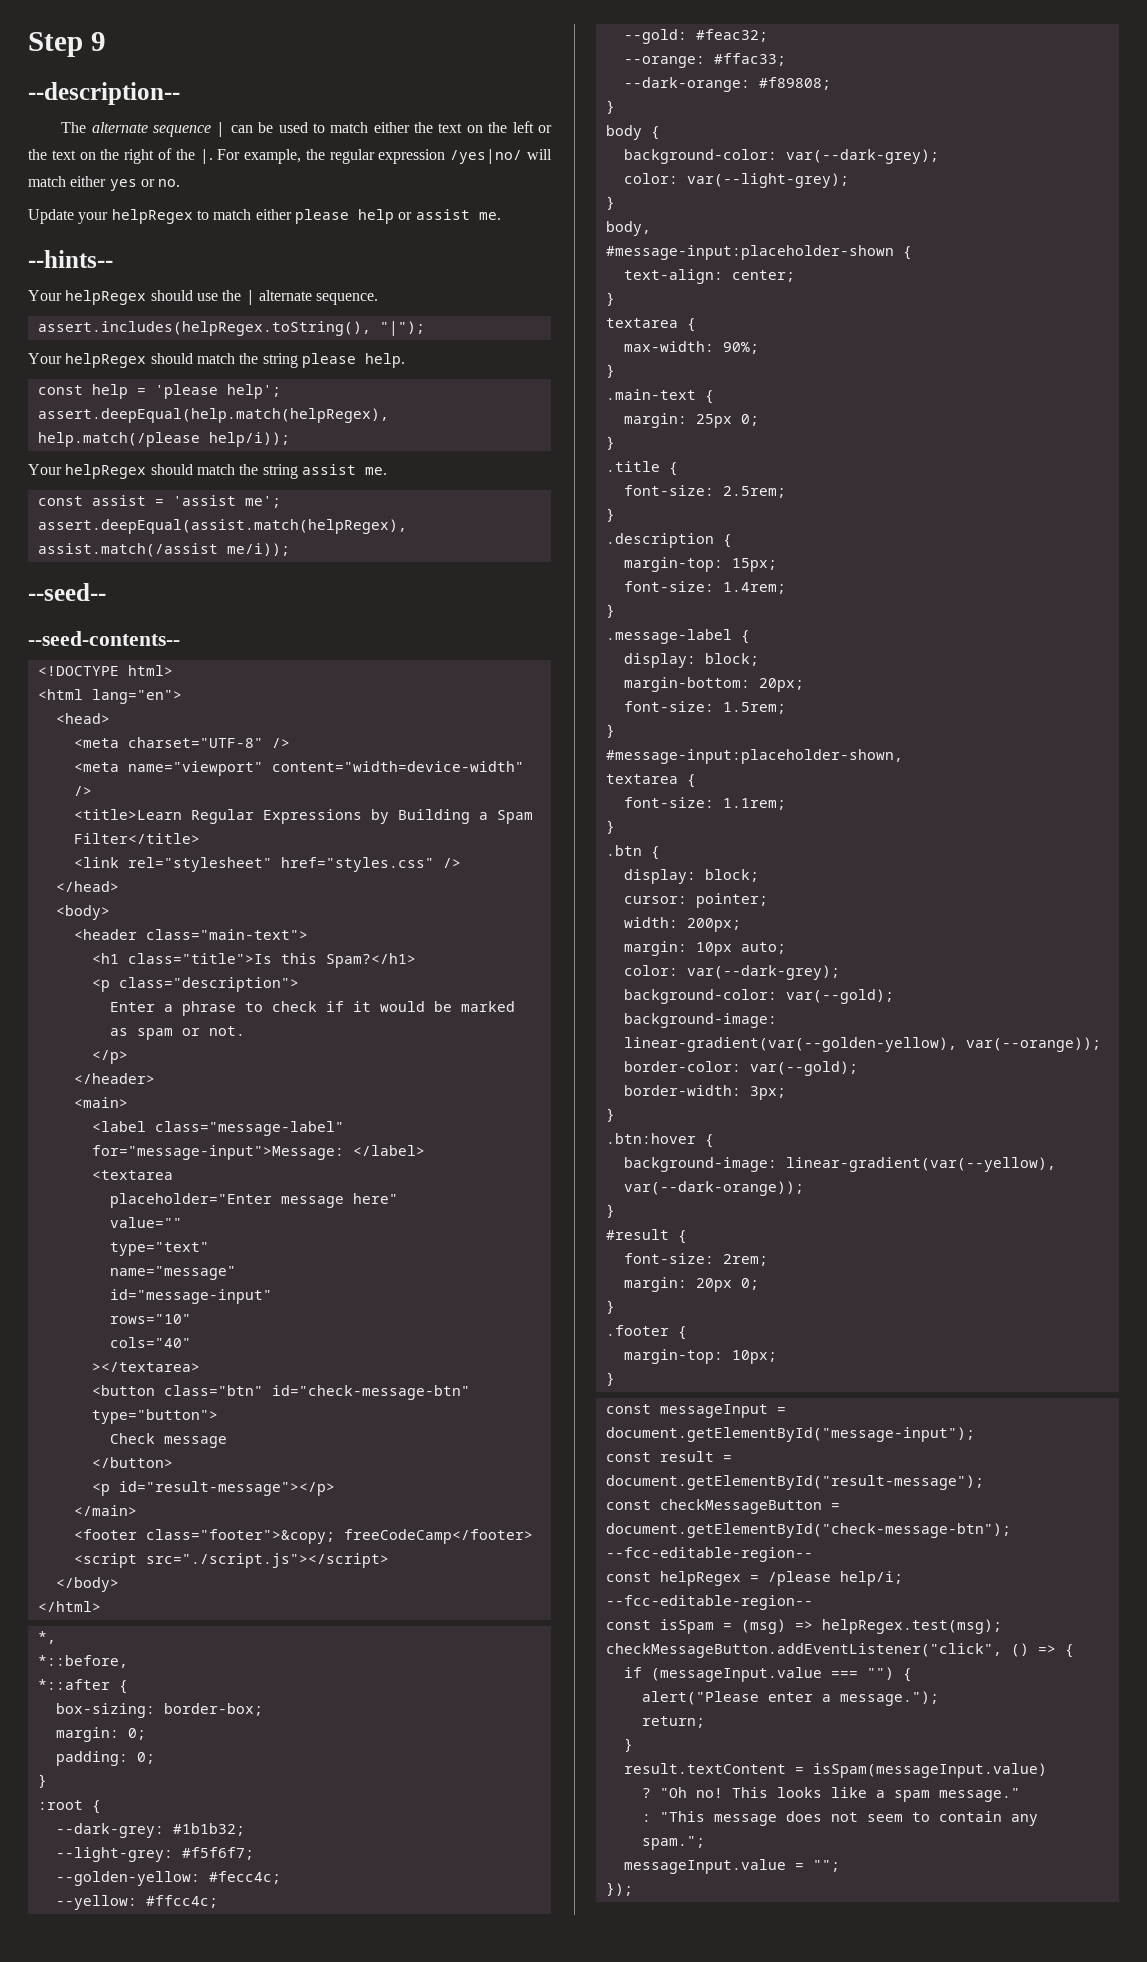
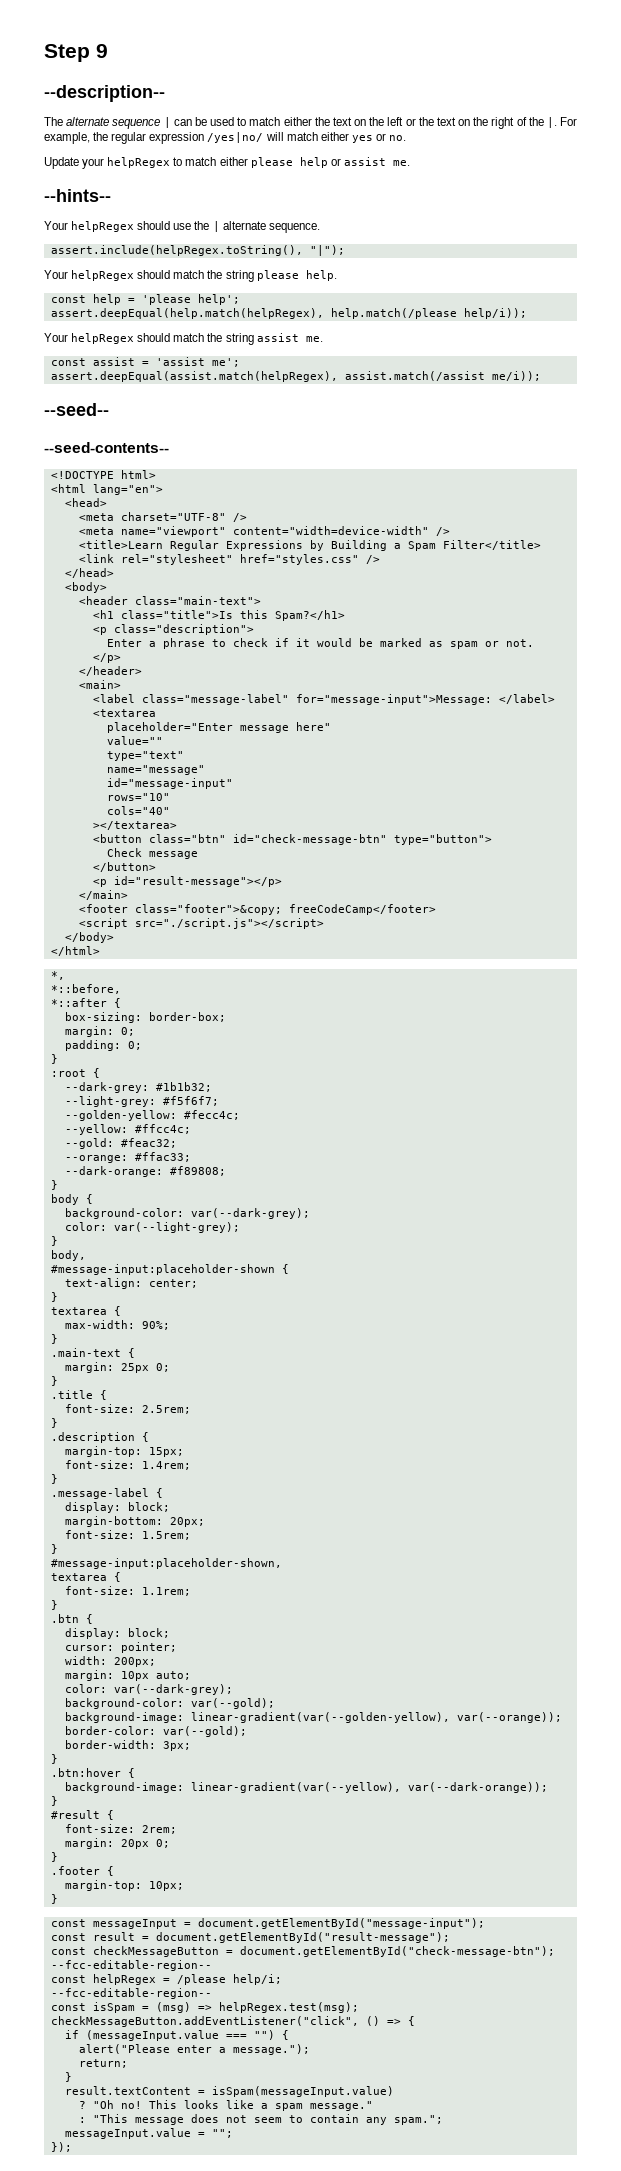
- assert.includes(helpRegex.toString(), "|");
+ assert.include(helpRegex.toString(), "|");

